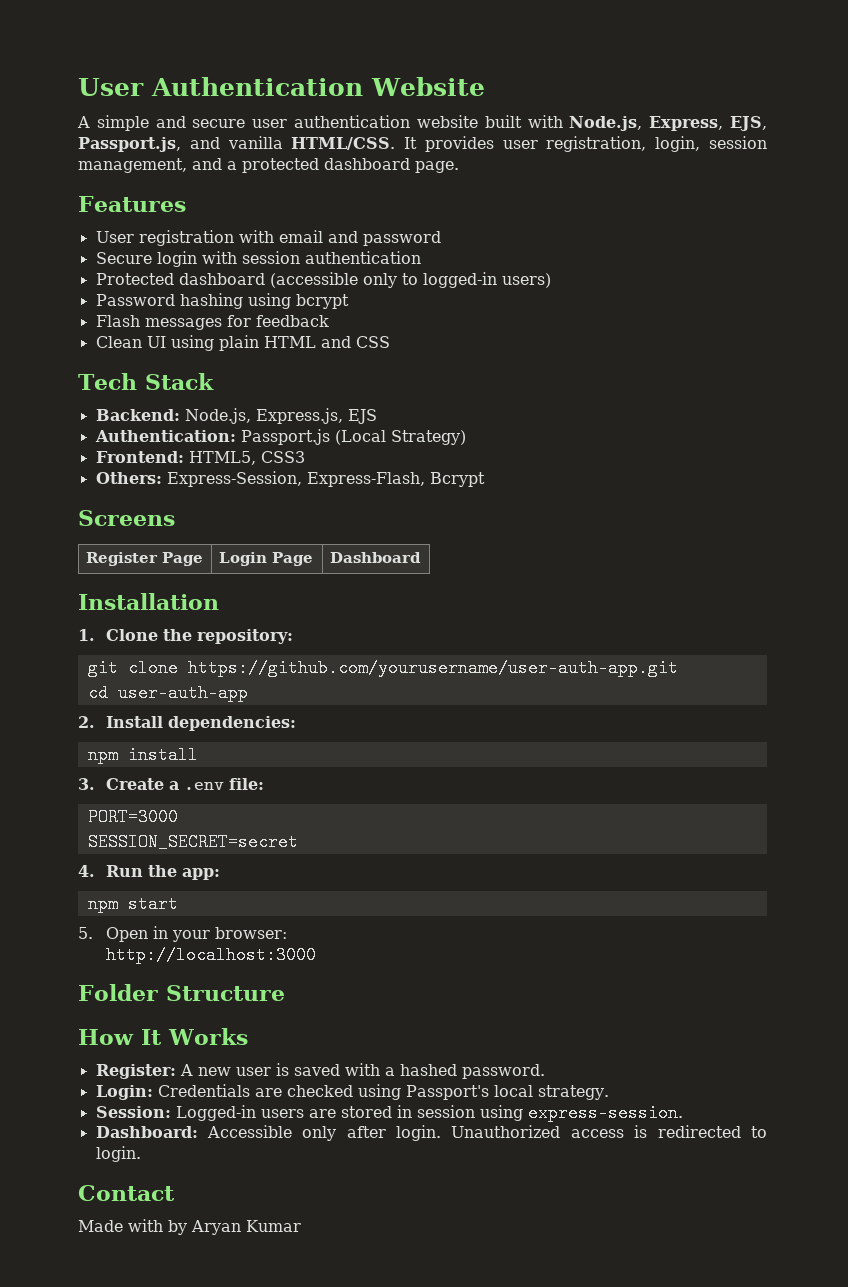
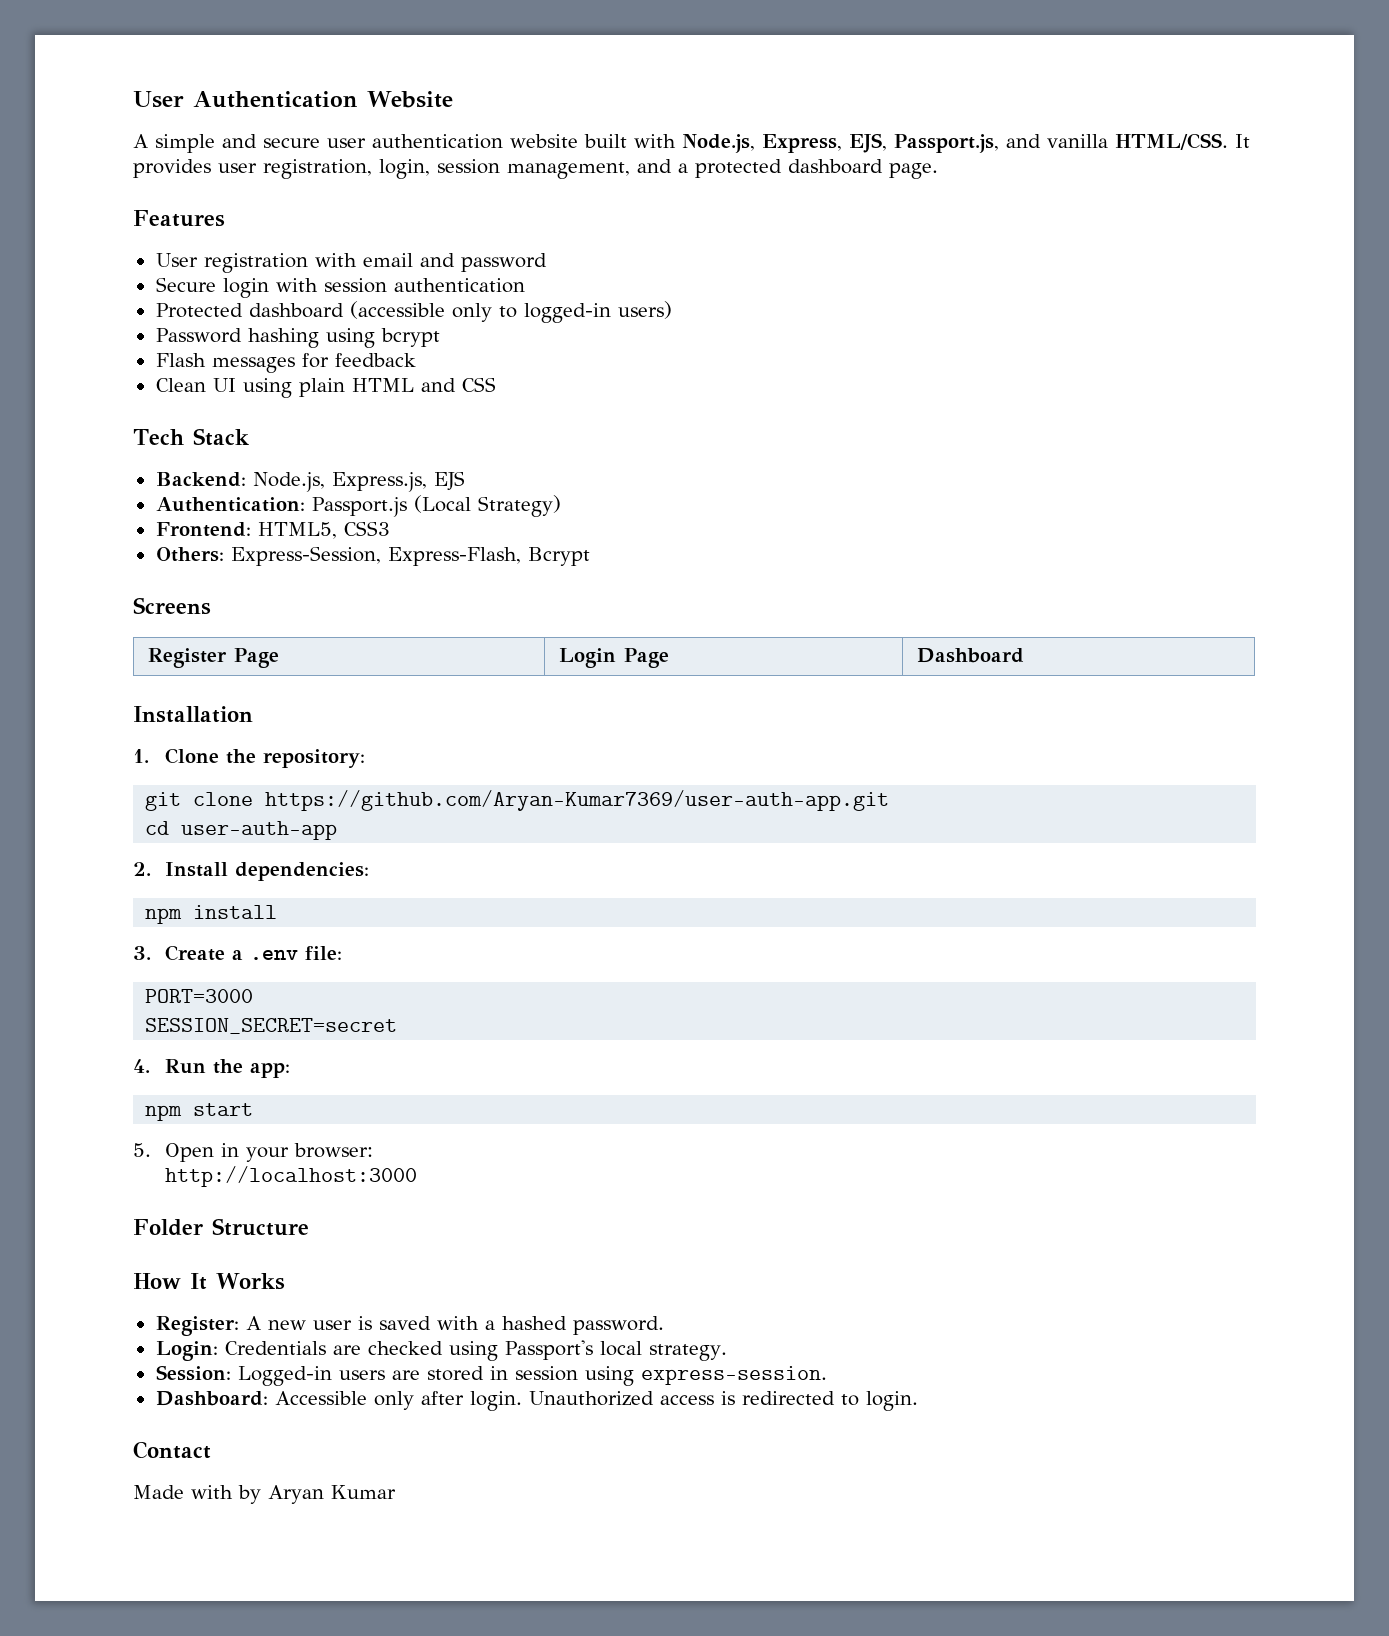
- git clone https://github.com/yourusername/user-auth-app.git
+ git clone https://github.com/Aryan-Kumar7369/user-auth-app.git

